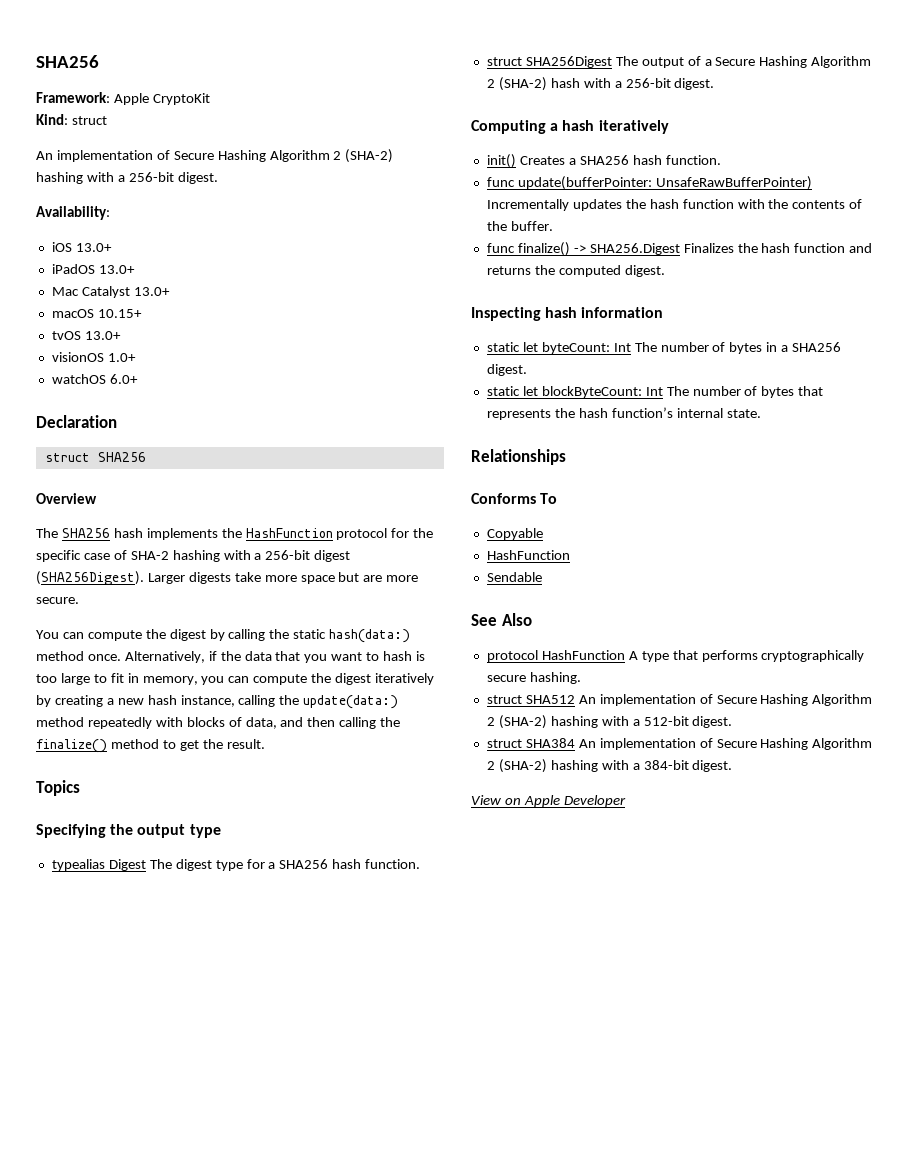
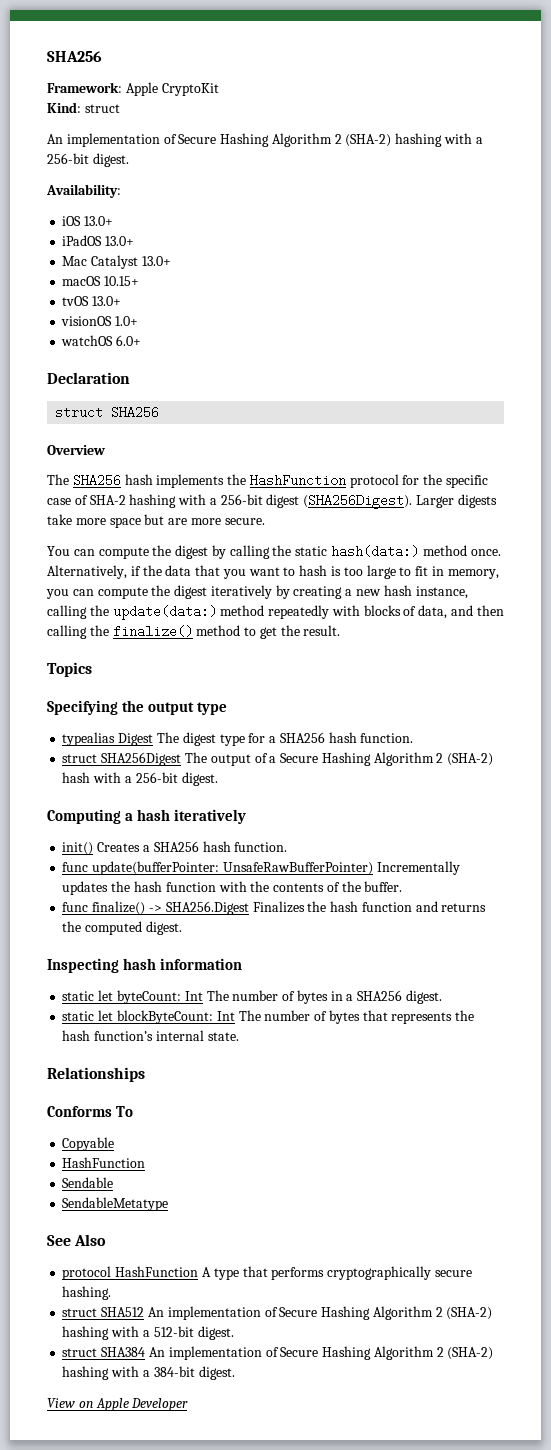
+ SendableMetatype

